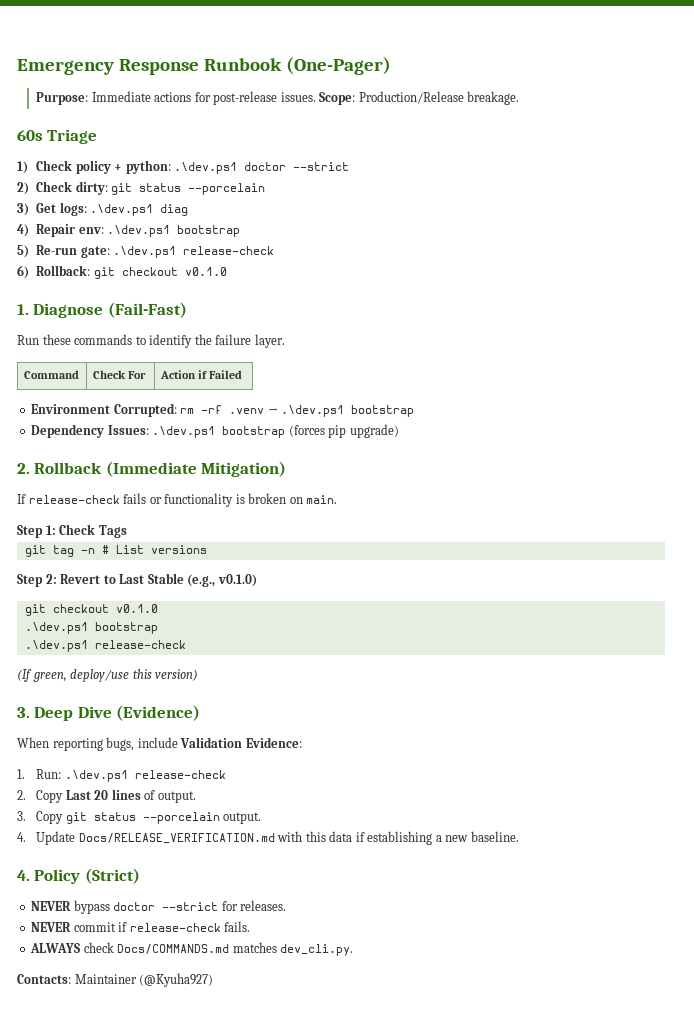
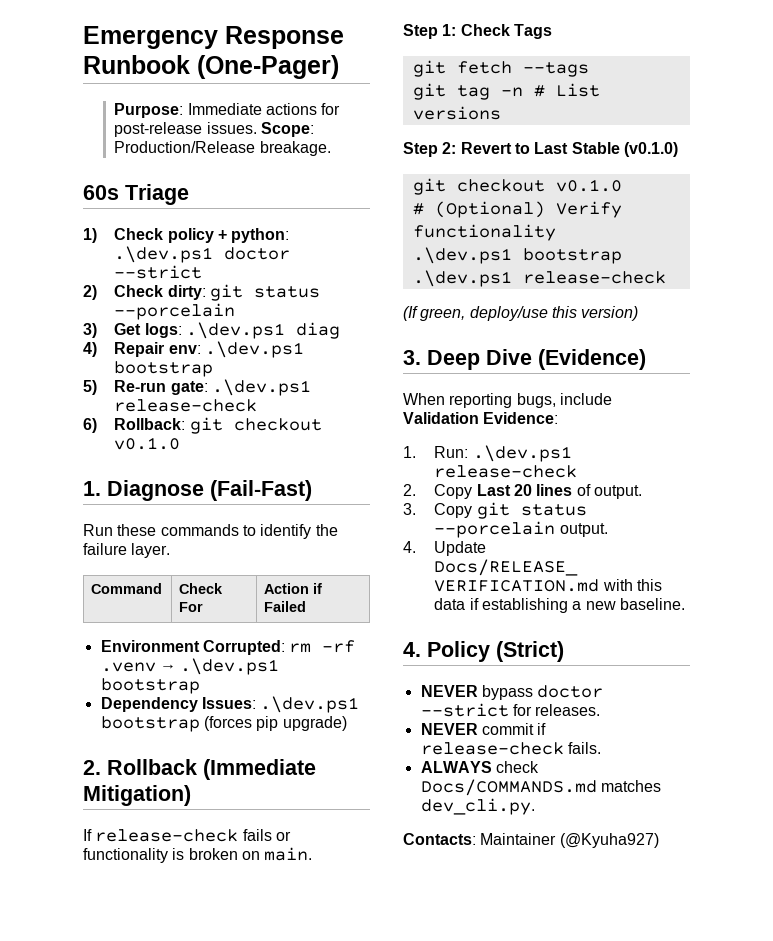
+ git fetch --tags
- Step 2: Revert to Last Stable (e.g., v0.1.0)
+ Step 2: Revert to Last Stable (v0.1.0)
  git checkout v0.1.0
+ # (Optional) Verify functionality

